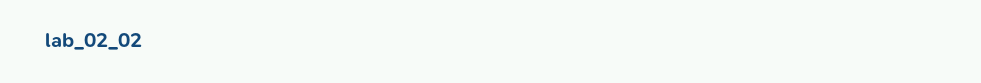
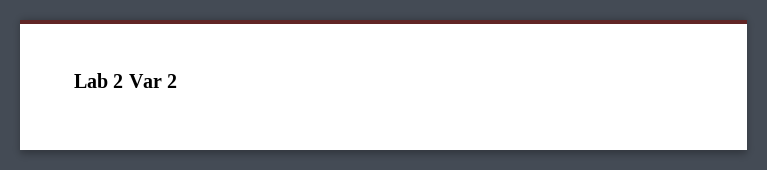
- lab_02_02
+ Lab 2 Var 2

